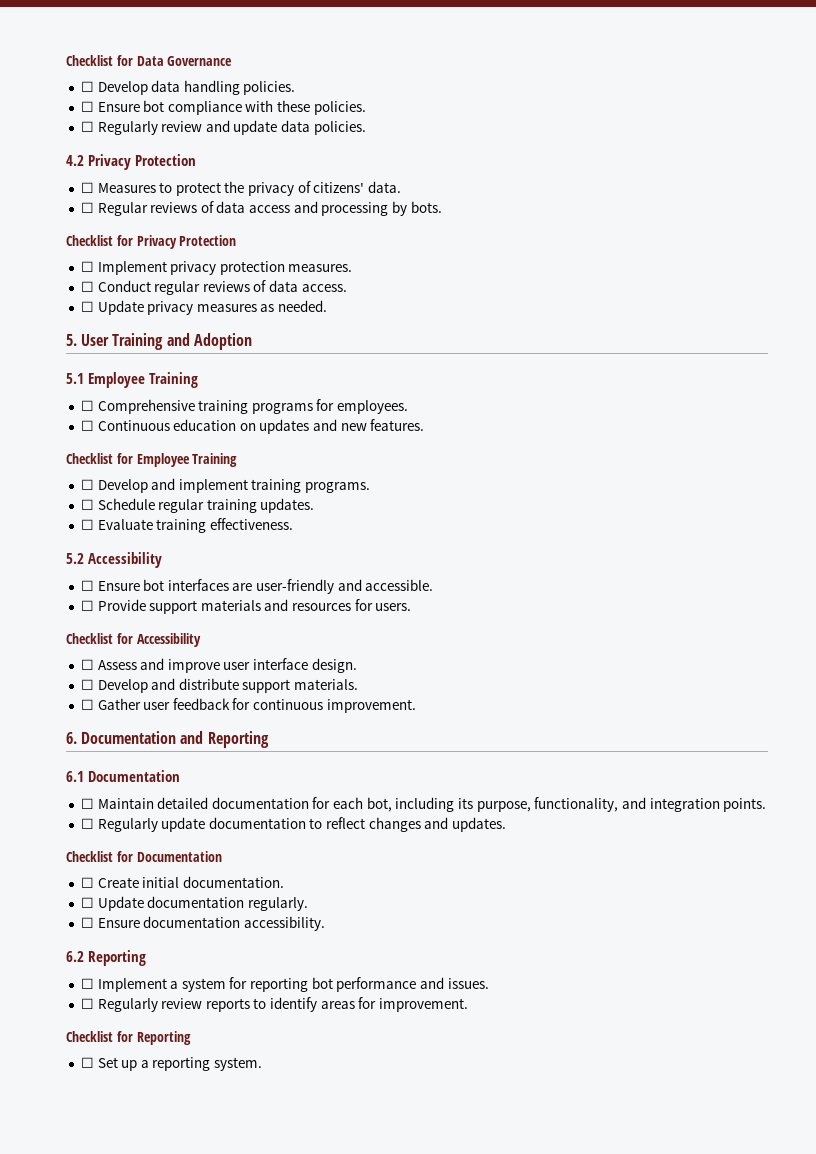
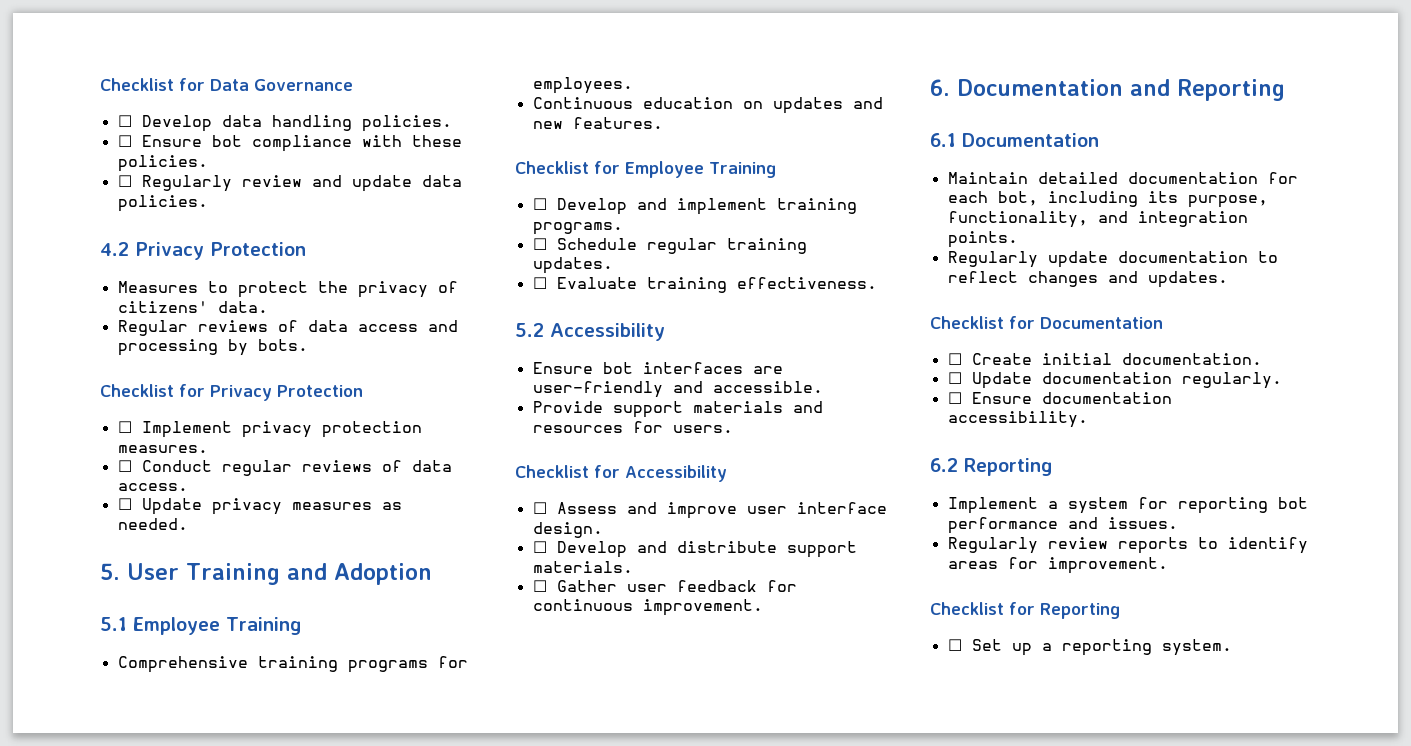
- ☐ Measures to protect the privacy of citizens' data.
+ Measures to protect the privacy of citizens' data.
- ☐ Regular reviews of data access and processing by bots.
+ Regular reviews of data access and processing by bots.
- ☐ Comprehensive training programs for employees.
+ Comprehensive training programs for employees.
- ☐ Continuous education on updates and new features.
+ Continuous education on updates and new features.
- ☐ Ensure bot interfaces are user-friendly and accessible.
+ Ensure bot interfaces are user-friendly and accessible.
- ☐ Provide support materials and resources for users.
+ Provide support materials and resources for users.
- ☐ Maintain detailed documentation for each bot, including its purpose, functionality, and integration points.
+ Maintain detailed documentation for each bot, including its purpose, functionality, and integration points.
- ☐ Regularly update documentation to reflect changes and updates.
+ Regularly update documentation to reflect changes and updates.
- ☐ Implement a system for reporting bot performance and issues.
+ Implement a system for reporting bot performance and issues.
- ☐ Regularly review reports to identify areas for improvement.
+ Regularly review reports to identify areas for improvement.

